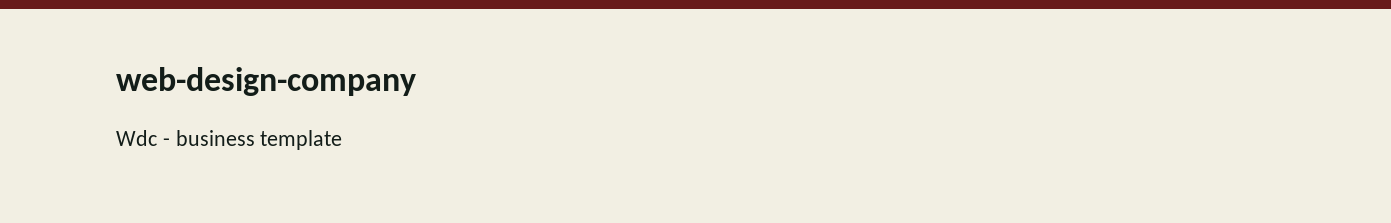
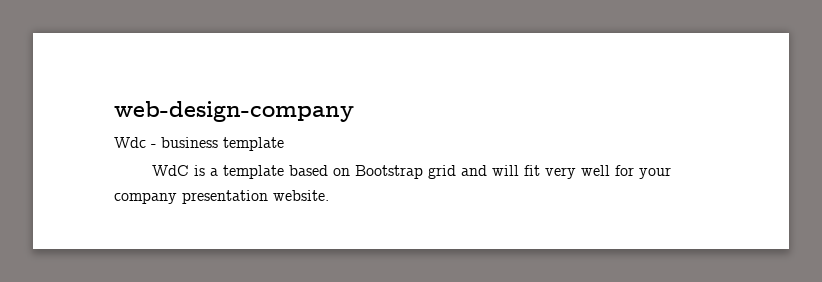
+ WdC is a template based on Bootstrap grid and will fit very well for your company presentation website.

